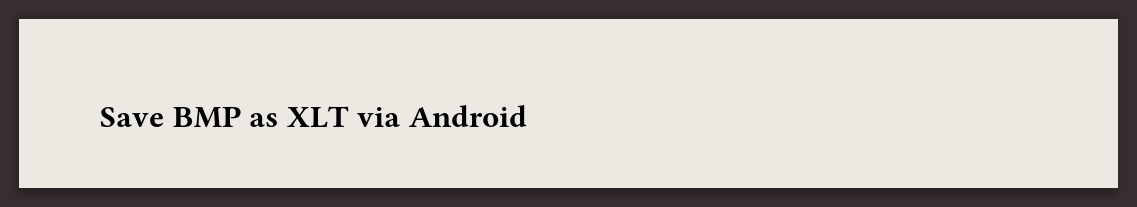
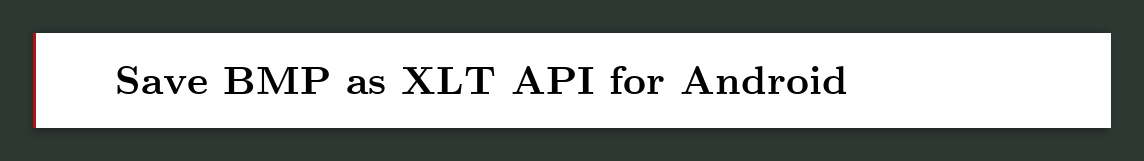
- Save BMP as XLT via Android
+ Save BMP as XLT API for Android

